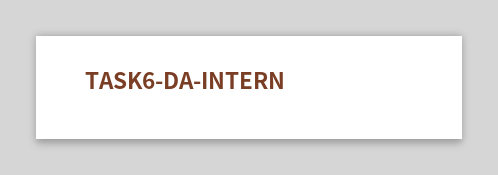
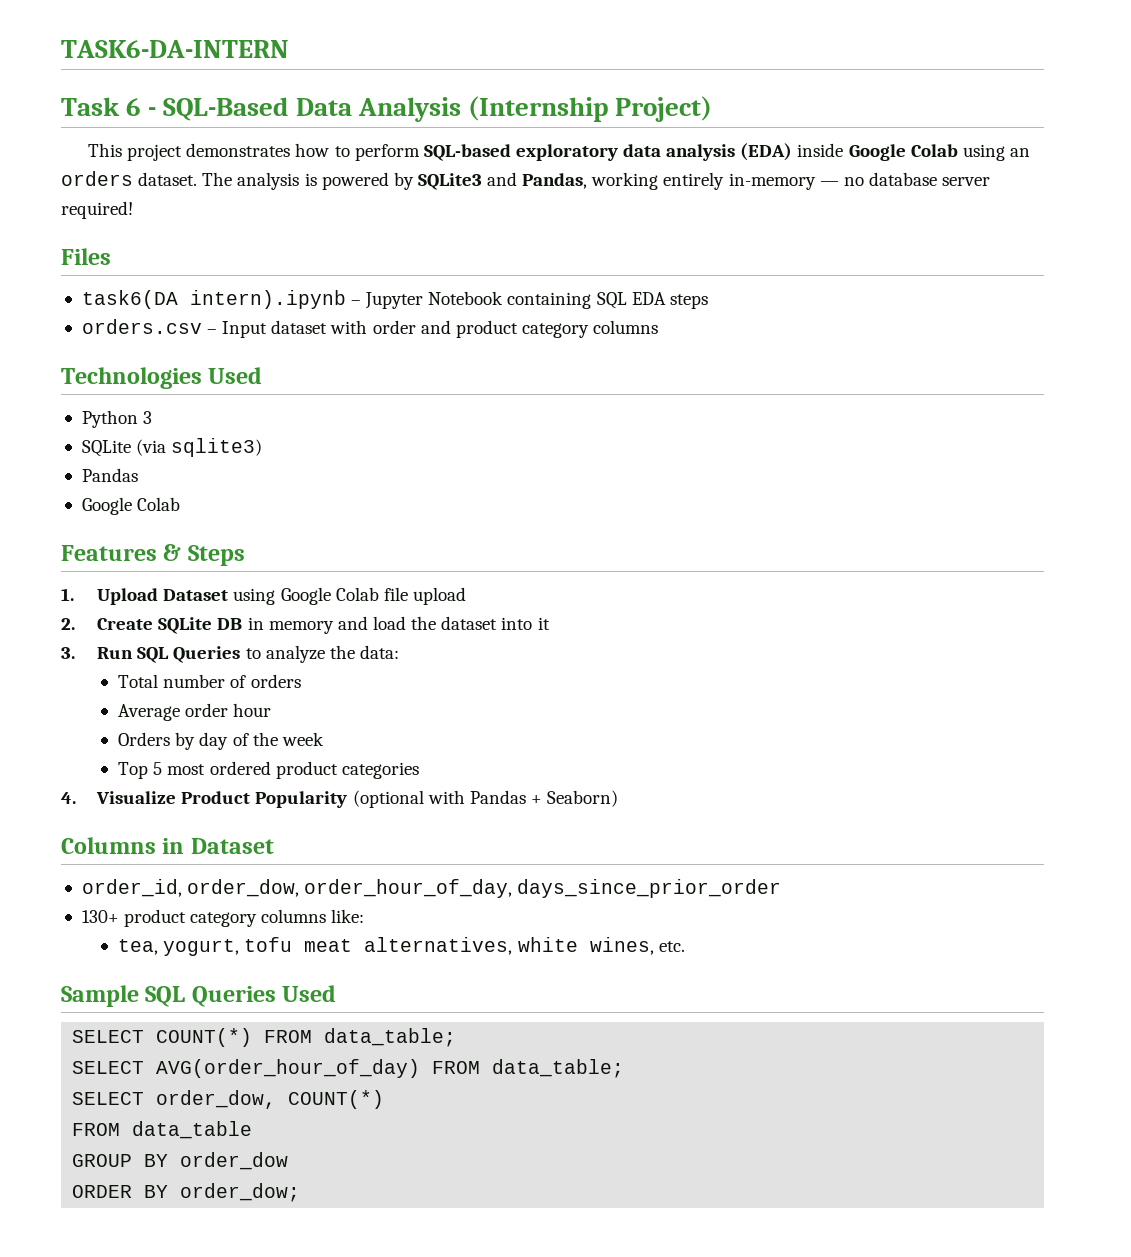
+ Task 6 - SQL-Based Data Analysis (Internship Project)
+ This project demonstrates how to perform SQL-based exploratory data analysis (EDA) inside Google Colab using an orders dataset. The analysis is powered by SQLite3 and Pandas, working entirely in-memory — no database server required!
+ Files
+ task6(DA intern).ipynb – Jupyter Notebook containing SQL EDA steps
+ orders.csv – Input dataset with order and product category columns
+ Technologies Used
+ Python 3
+ SQLite (via sqlite3)
+ Pandas
+ Google Colab
+ Features & Steps
+ 1. Upload Dataset using Google Colab file upload
+ 2. Create SQLite DB in memory and load the dataset into it
+ 3. Run SQL Queries to analyze the data:
+ Total number of orders
+ Average order hour
+ Orders by day of the week
+ Top 5 most ordered product categories
+ 4. Visualize Product Popularity (optional with Pandas + Seaborn)
+ Columns in Dataset
+ order_id, order_dow, order_hour_of_day, days_since_prior_order
+ 130+ product category columns like:
+ tea, yogurt, tofu meat alternatives, white wines, etc.
+ Sample SQL Queries Used
+ SELECT COUNT(*) FROM data_table;
+ SELECT AVG(order_hour_of_day) FROM data_table;
+ SELECT order_dow, COUNT(*)
+ FROM data_table
+ GROUP BY order_dow
+ ORDER BY order_dow;

